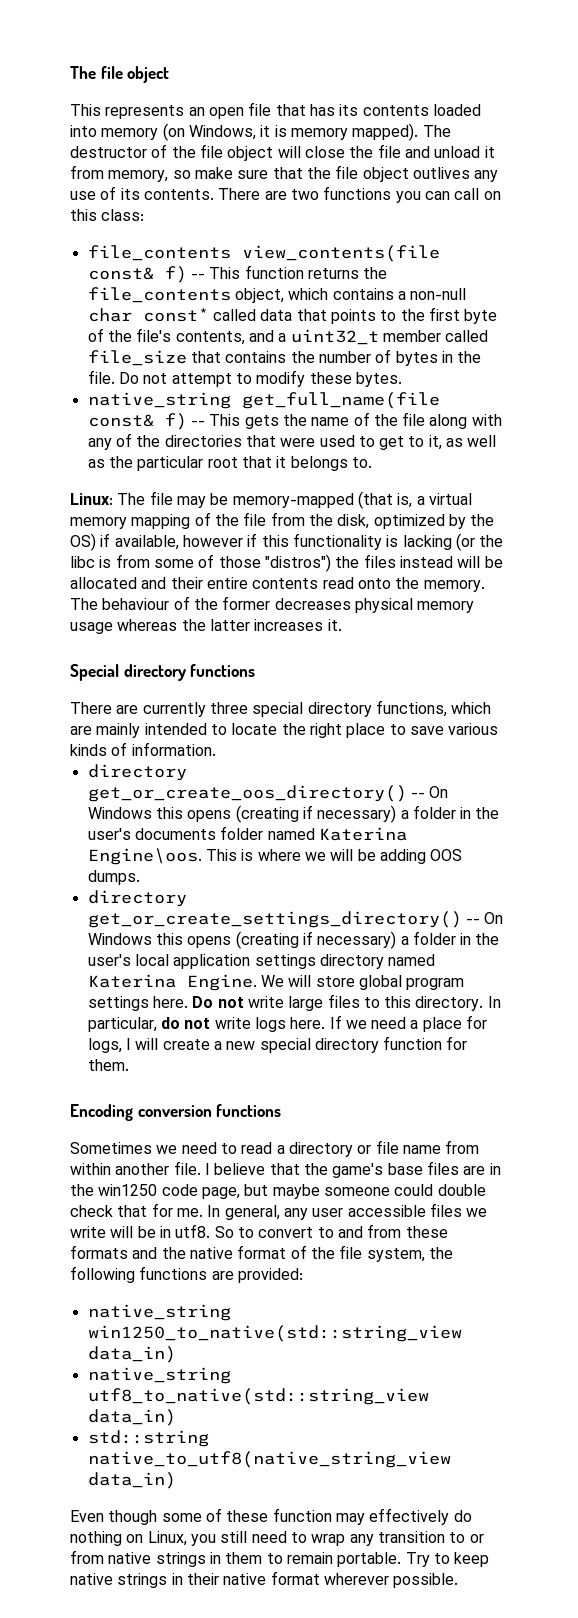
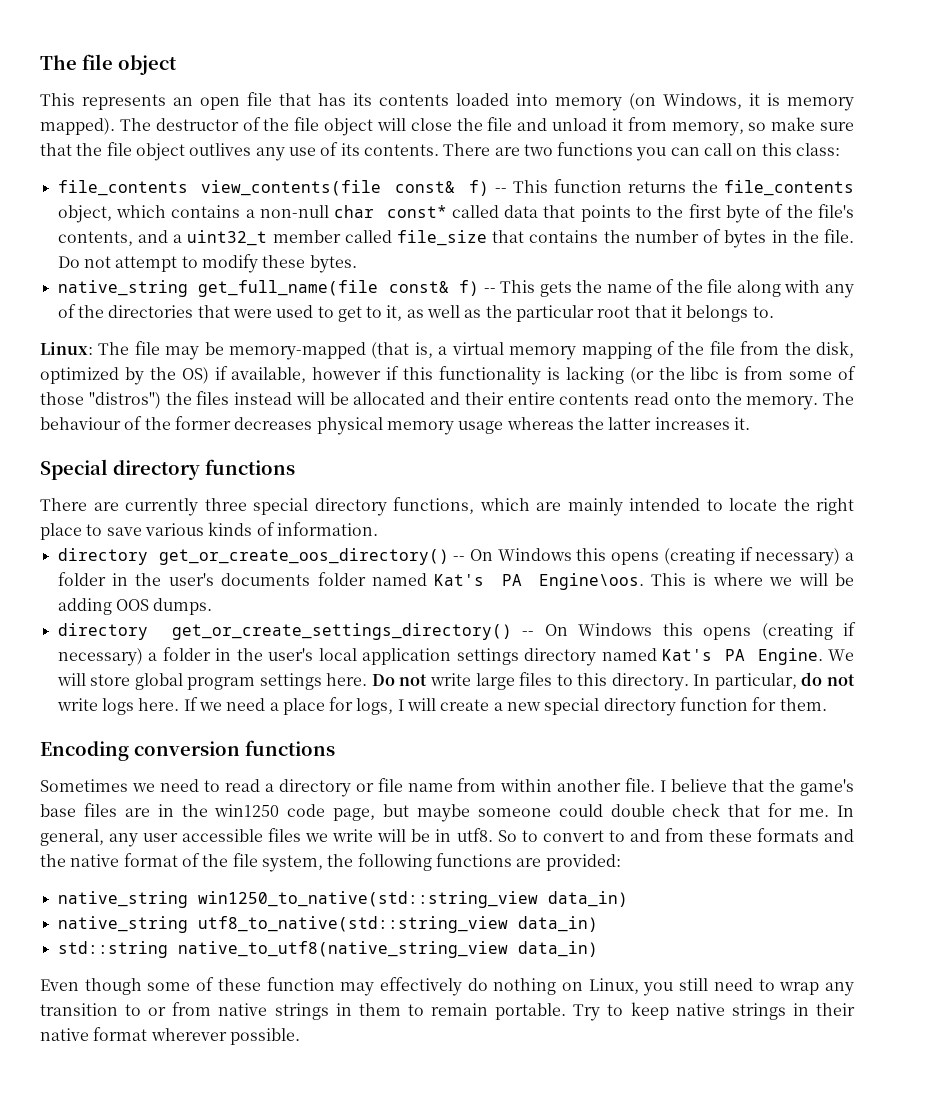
- directory get_or_create_oos_directory() -- On Windows this opens (creating if necessary) a folder in the user's documents folder named Katerina Engine\oos.
+ directory get_or_create_oos_directory() -- On Windows this opens (creating if necessary) a folder in the user's documents folder named Kat's PA Engine\oos.
- directory get_or_create_settings_directory() -- On Windows this opens (creating if necessary) a folder in the user's local application settings directory named Katerina Engine.
+ directory get_or_create_settings_directory() -- On Windows this opens (creating if necessary) a folder in the user's local application settings directory named Kat's PA Engine.

